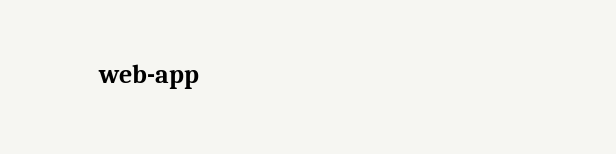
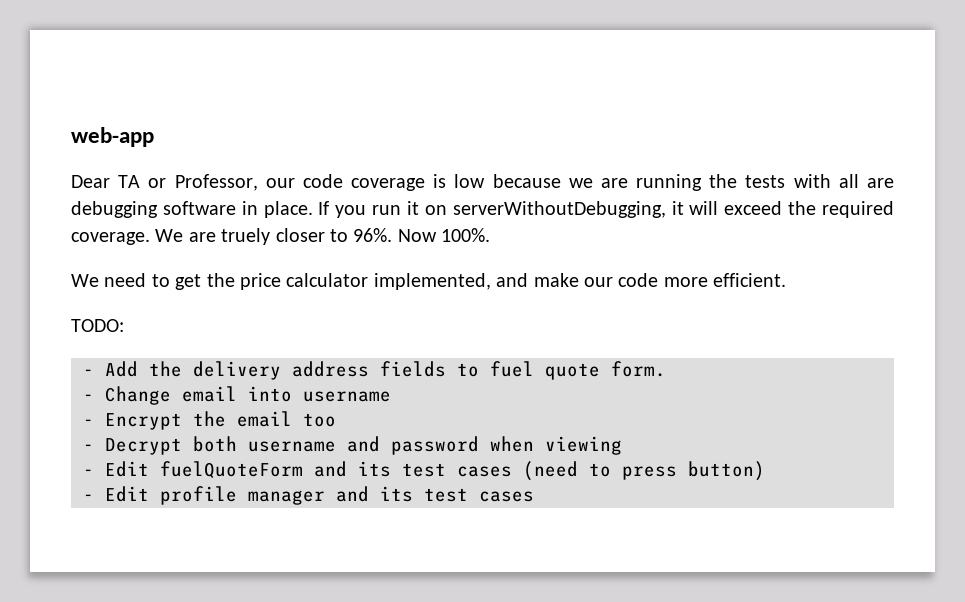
+ Dear TA or Professor, our code coverage is low because we are running the tests with all are debugging software in place. If you run it on serverWithoutDebugging, it will exceed the required coverage. We are truely closer to 96%. Now 100%.
+ We need to get the price calculator implemented, and make our code more efficient.
+ TODO:
+ - Add the delivery address fields to fuel quote form.
+ - Change email into username
+ - Encrypt the email too
+ - Decrypt both username and password when viewing
+ - Edit fuelQuoteForm and its test cases (need to press button)
+ - Edit profile manager and its test cases

